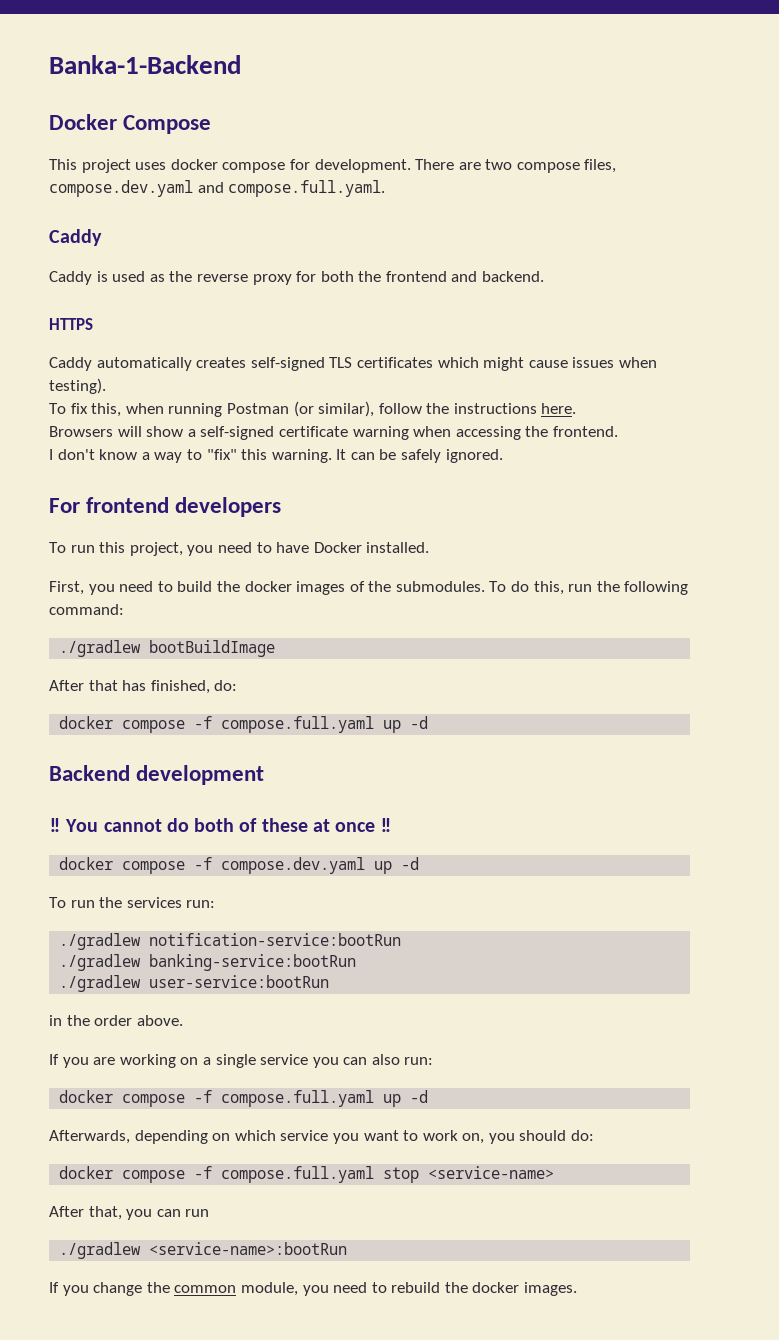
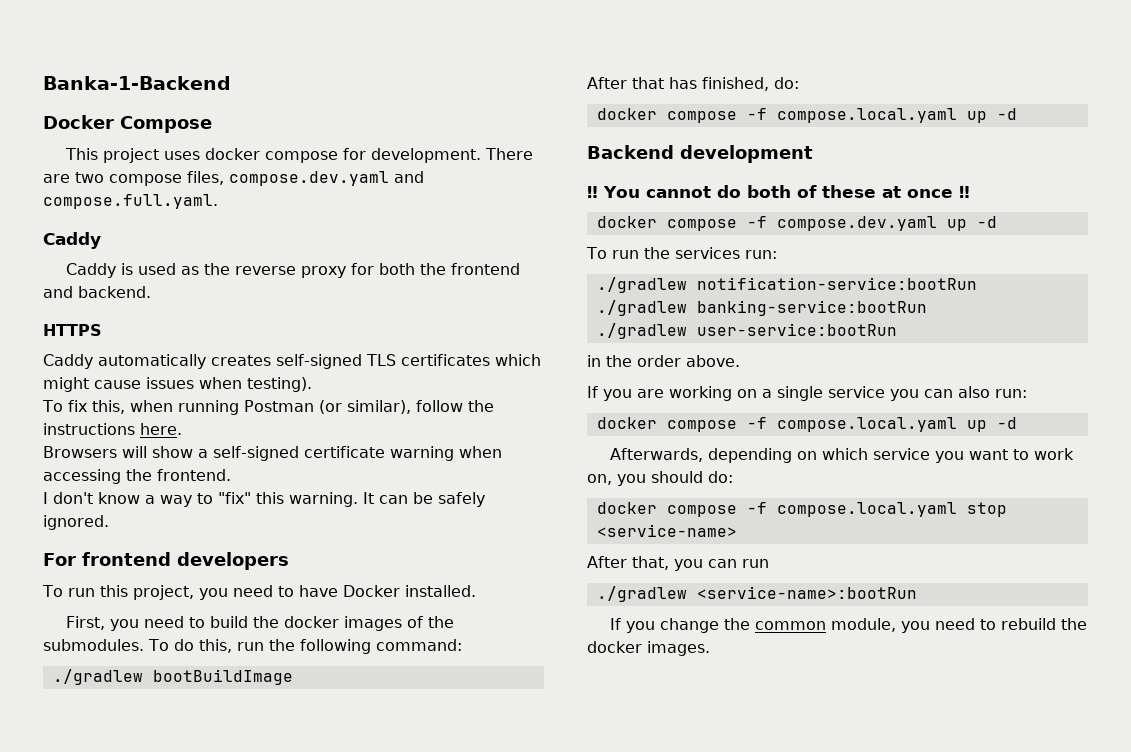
  After that has finished, do:
- docker compose -f compose.full.yaml up -d
+ docker compose -f compose.local.yaml up -d
  If you are working on a single service you can also run:
- docker compose -f compose.full.yaml up -d
+ docker compose -f compose.local.yaml up -d
- docker compose -f compose.full.yaml stop <service-name>
+ docker compose -f compose.local.yaml stop <service-name>

